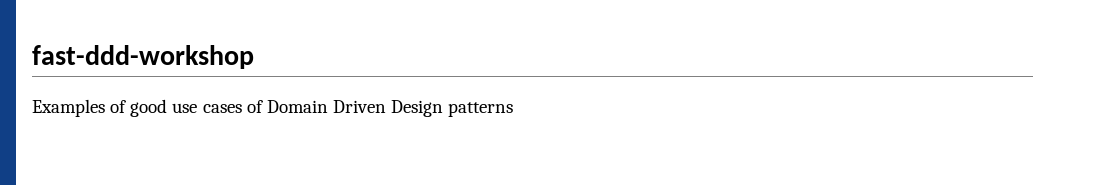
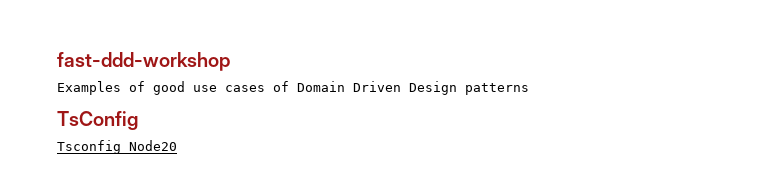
+ TsConfig
+ Tsconfig Node20

